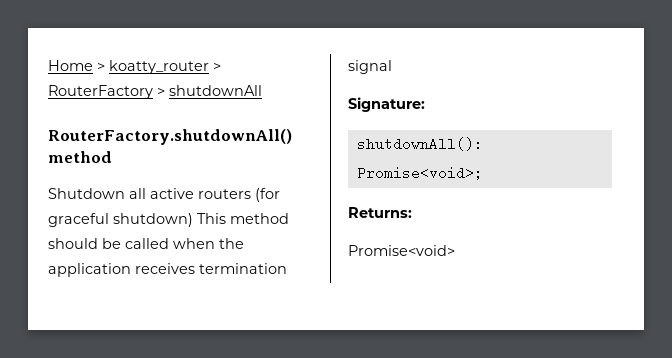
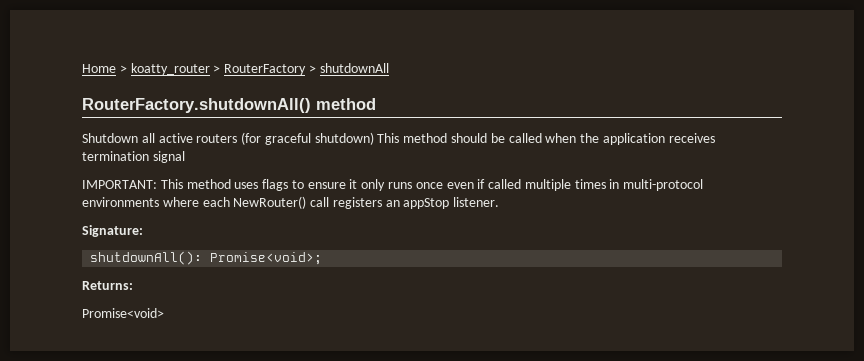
+ IMPORTANT: This method uses flags to ensure it only runs once even if called multiple times in multi-protocol environments where each NewRouter() call registers an appStop listener.

